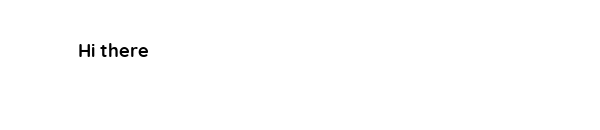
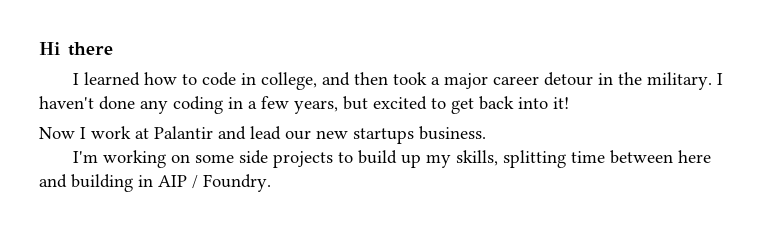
+ I learned how to code in college, and then took a major career detour in the military. I haven't done any coding in a few years, but excited to get back into it!
+ Now I work at Palantir and lead our new startups business.
+ I'm working on some side projects to build up my skills, splitting time between here and building in AIP / Foundry.

